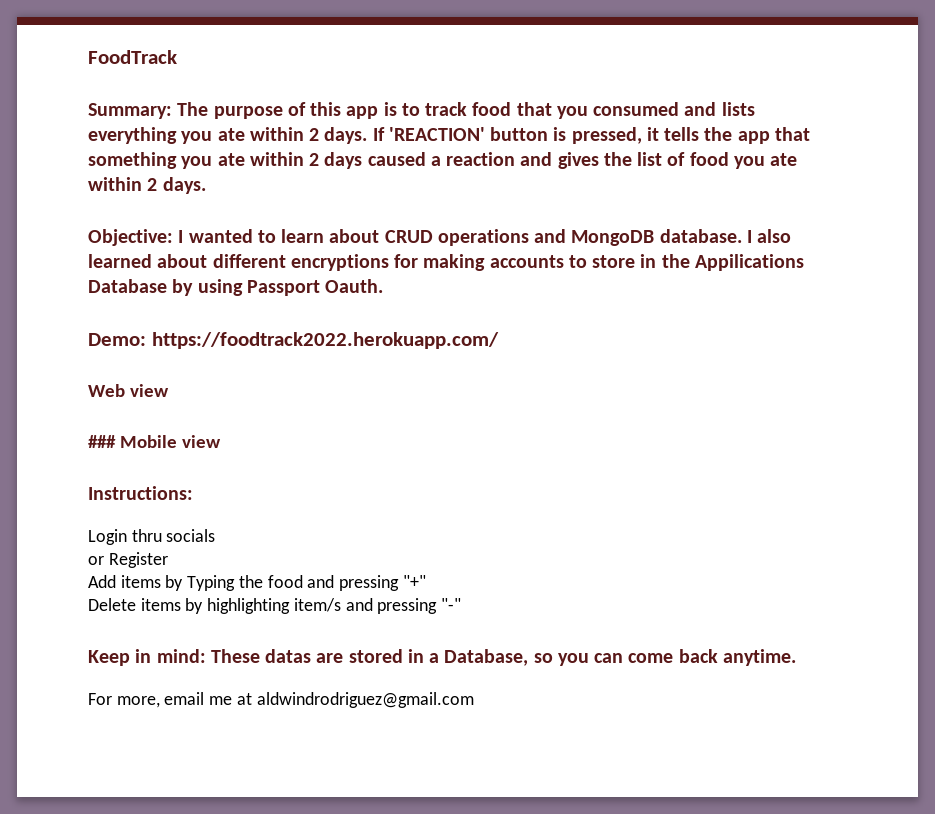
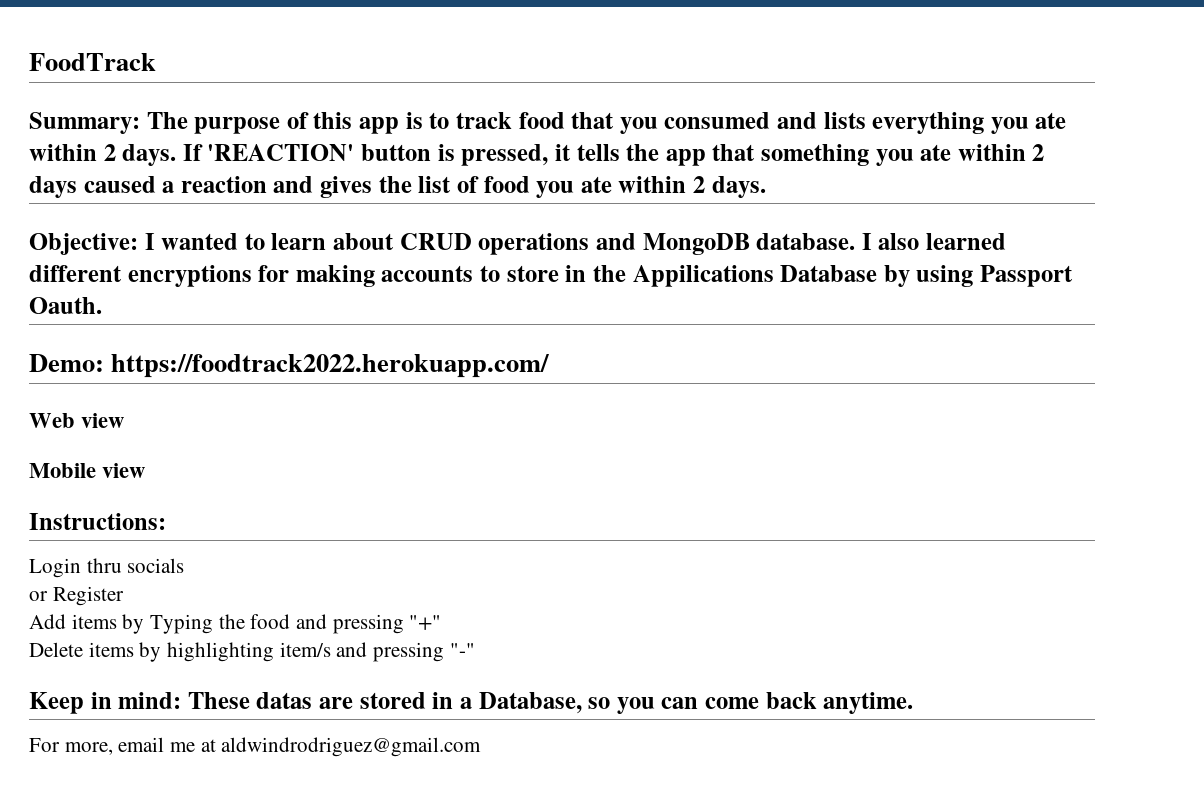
- I also learned about different encryptions for making accounts to store in the Appilications Database by using Passport Oauth.
+ I also learned different encryptions for making accounts to store in the Appilications Database by using Passport Oauth.
- ### Mobile view
+ Mobile view

